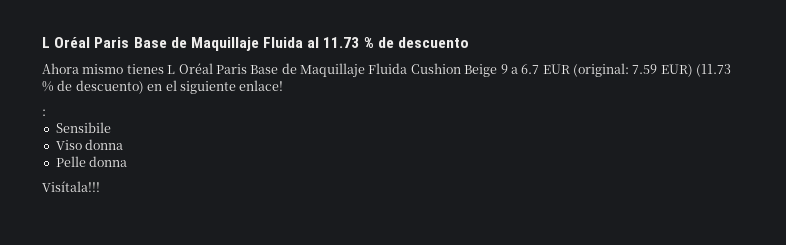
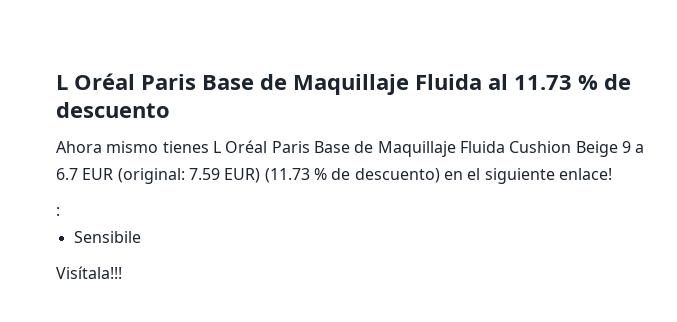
- Viso donna
- Pelle donna

